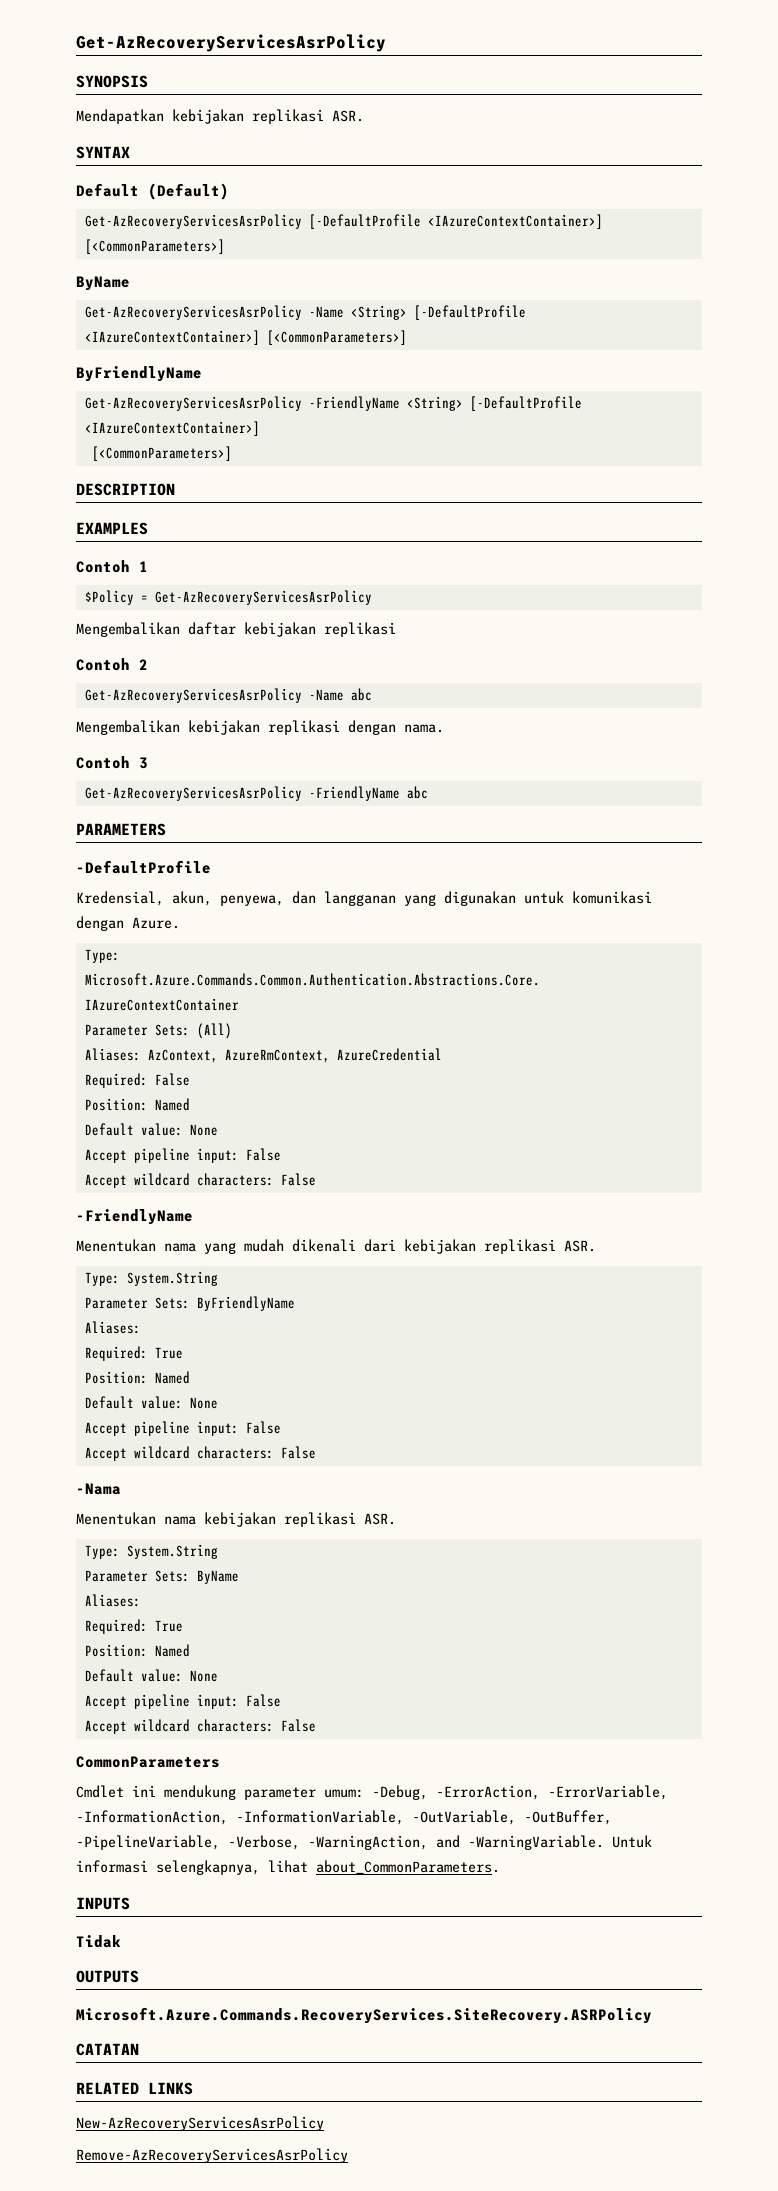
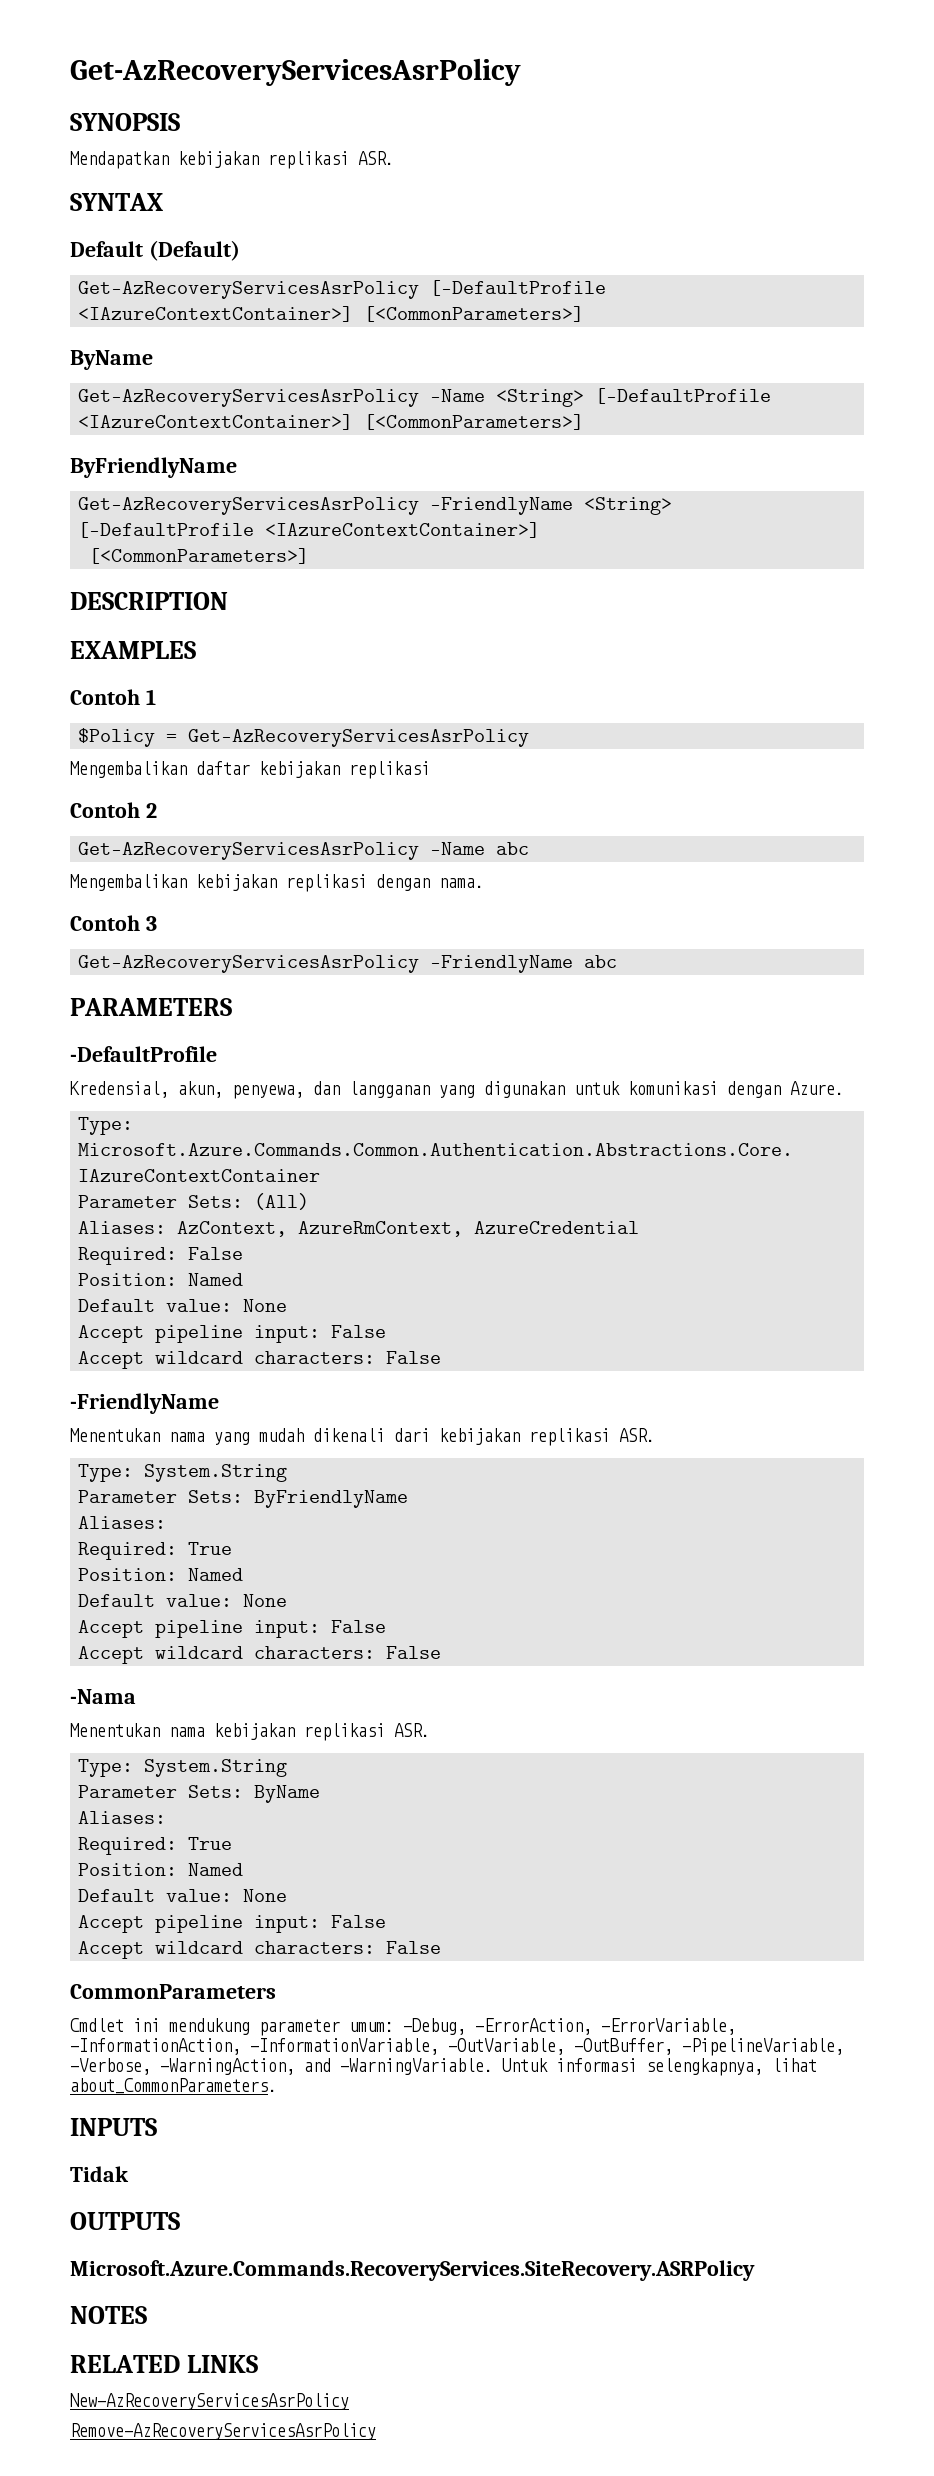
- CATATAN
+ NOTES

